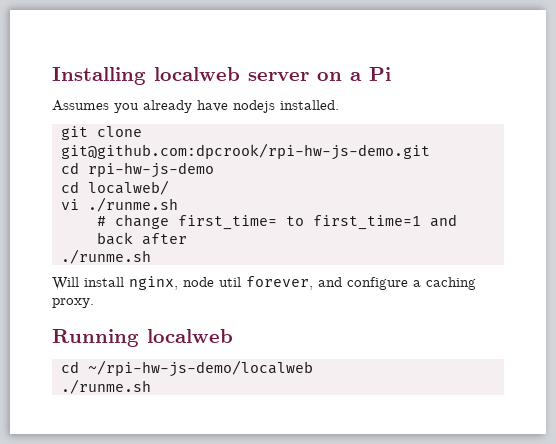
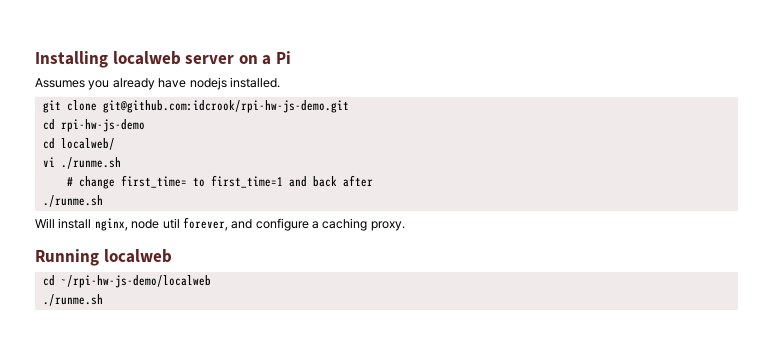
- git clone git@github.com:dpcrook/rpi-hw-js-demo.git
+ git clone git@github.com:idcrook/rpi-hw-js-demo.git

